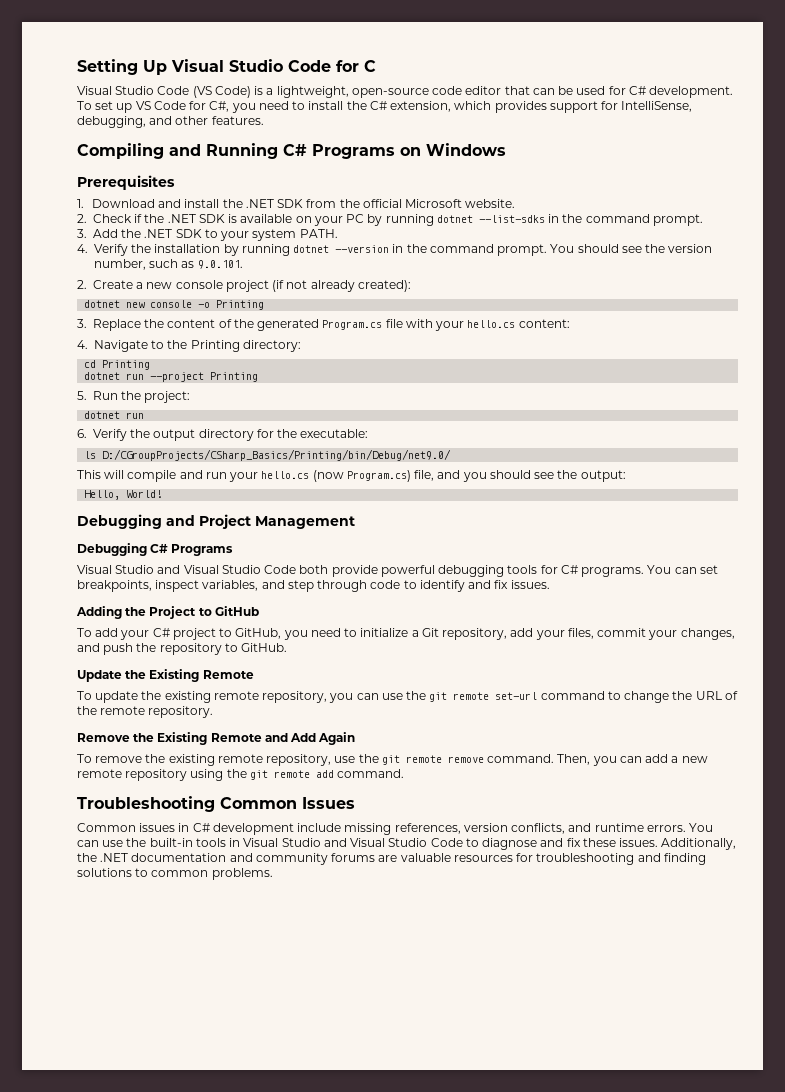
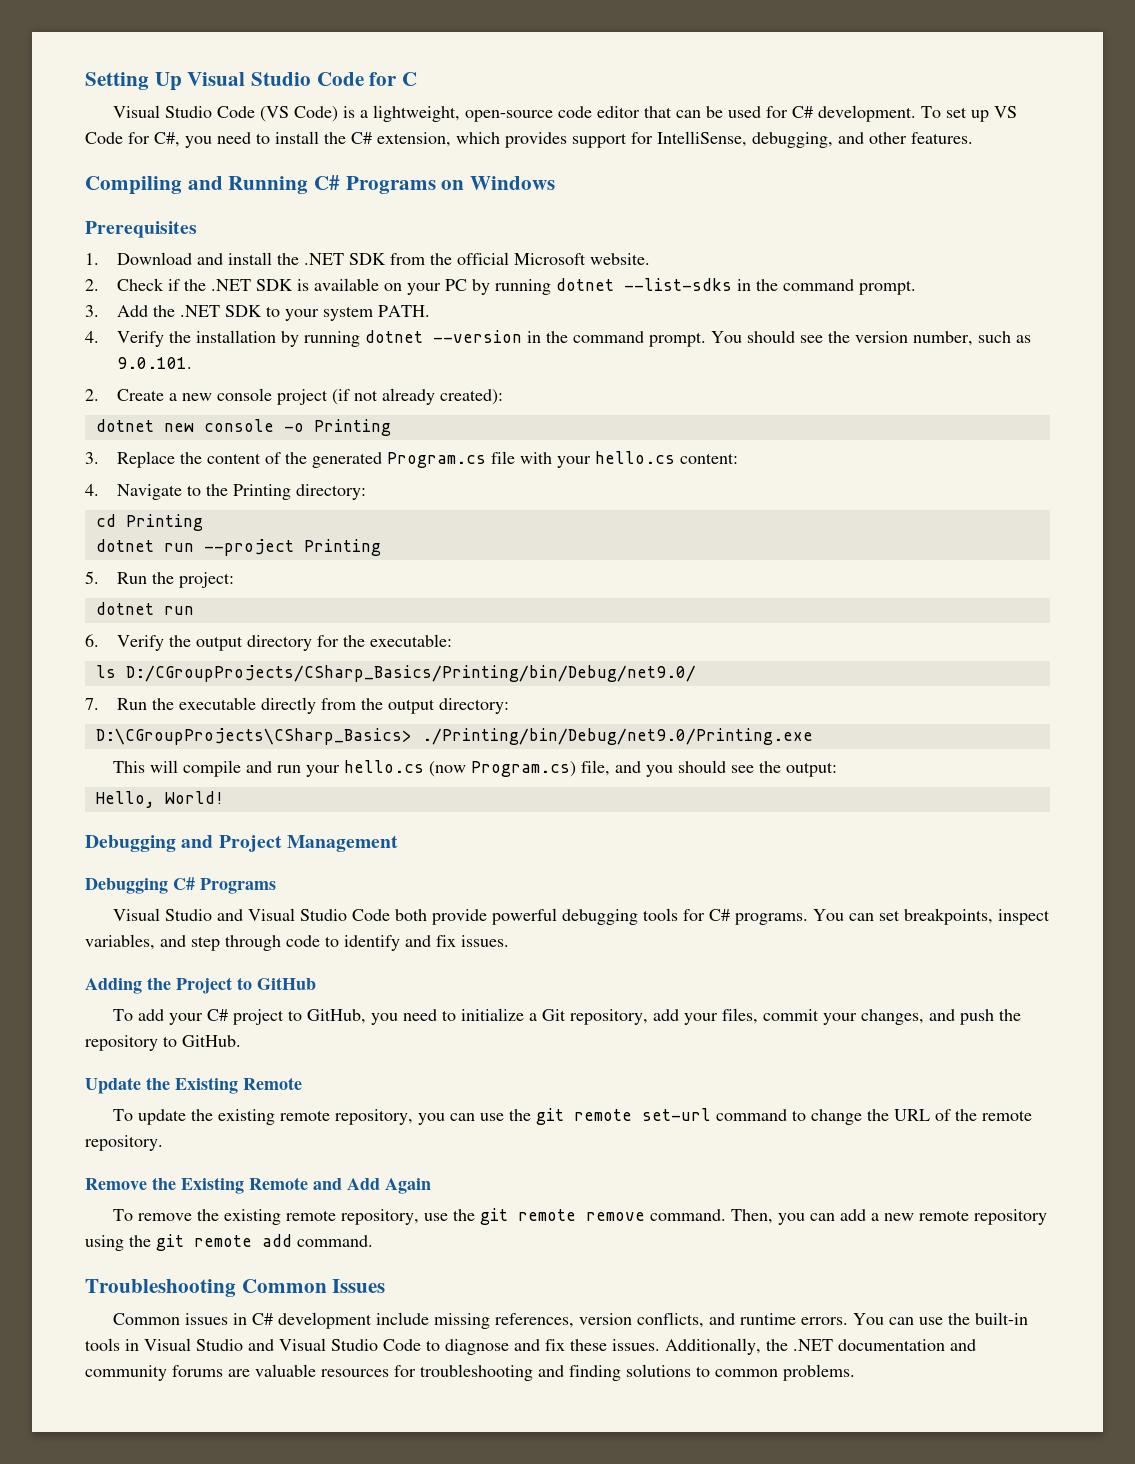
+ 7. Run the executable directly from the output directory:
+ D:\CGroupProjects\CSharp_Basics> ./Printing/bin/Debug/net9.0/Printing.exe

